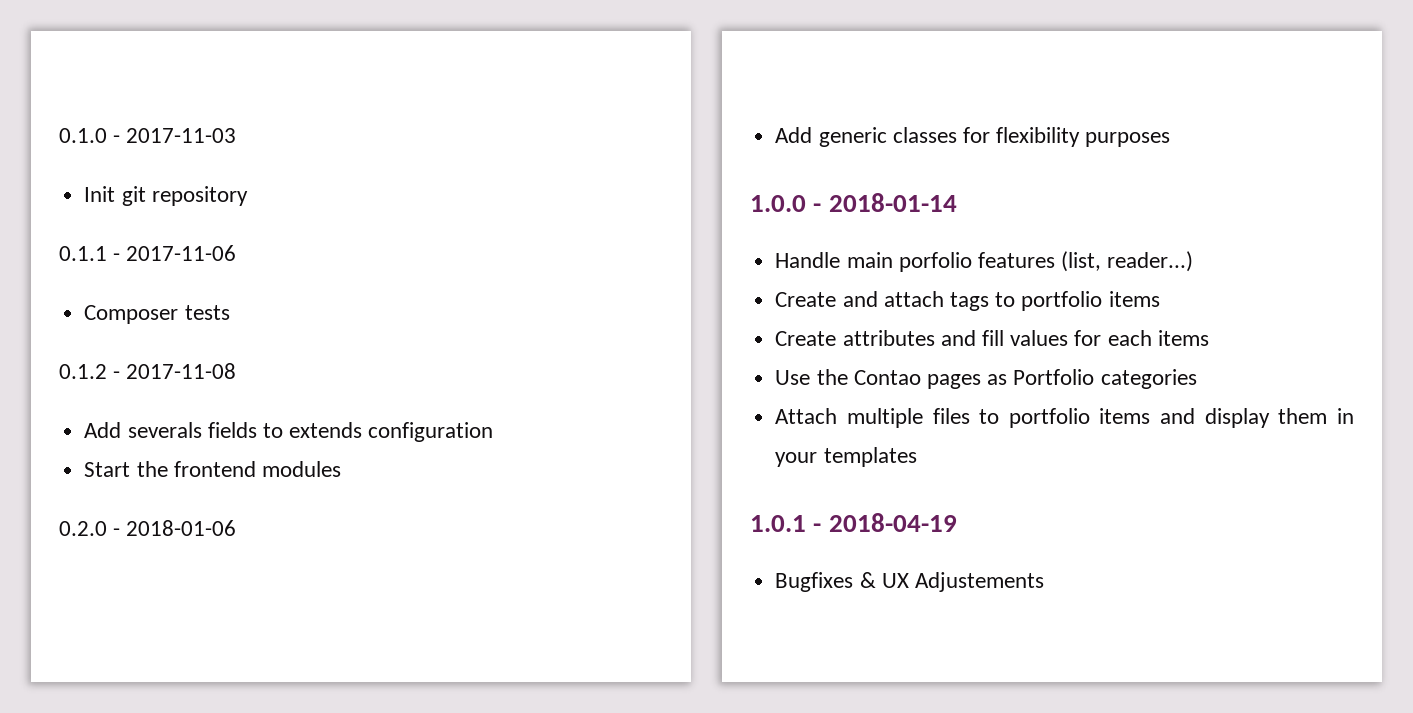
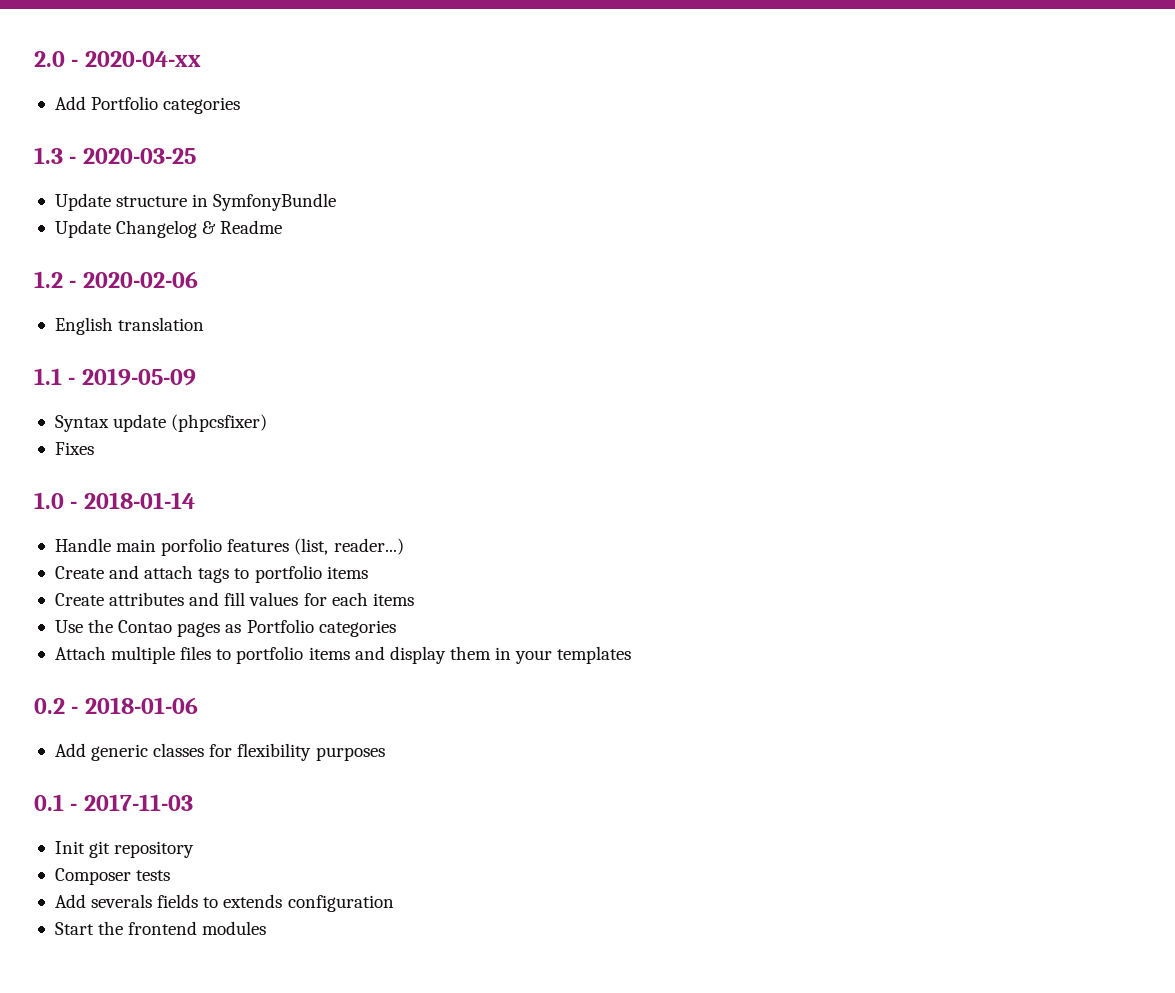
- 0.1.0 - 2017-11-03
- Init git repository
- 0.1.1 - 2017-11-06
- Composer tests
- 0.1.2 - 2017-11-08
- Add severals fields to extends configuration
- Start the frontend modules
- 0.2.0 - 2018-01-06
- Add generic classes for flexibility purposes
- 1.0.0 - 2018-01-14
+ 2.0 - 2020-04-xx
+ Add Portfolio categories
+ 1.3 - 2020-03-25
+ Update structure in SymfonyBundle
+ Update Changelog & Readme
+ 1.2 - 2020-02-06
+ English translation
+ 1.1 - 2019-05-09
+ Syntax update (phpcsfixer)
+ Fixes
+ 1.0 - 2018-01-14
- 1.0.1 - 2018-04-19
- Bugfixes & UX Adjustements
+ 0.2 - 2018-01-06
+ Add generic classes for flexibility purposes
+ 0.1 - 2017-11-03
+ Init git repository
+ Composer tests
+ Add severals fields to extends configuration
+ Start the frontend modules

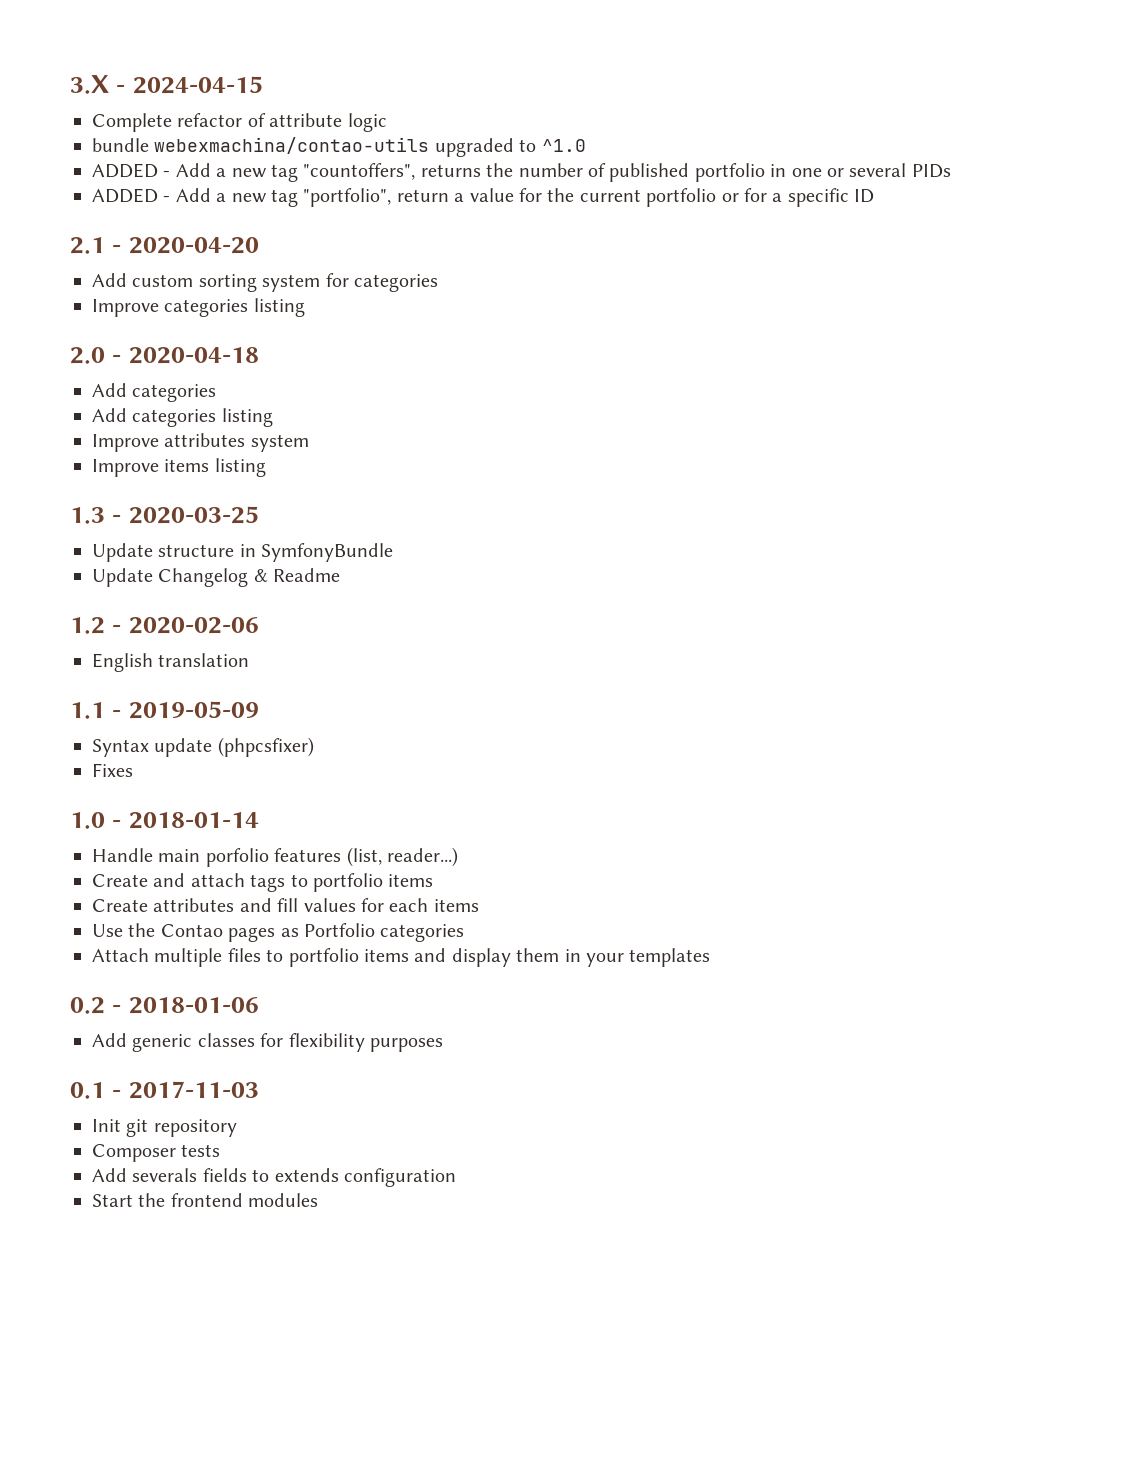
+ 3.X - 2024-04-15
+ Complete refactor of attribute logic
+ bundle webexmachina/contao-utils upgraded to ^1.0
+ ADDED - Add a new tag "countoffers", returns the number of published portfolio in one or several PIDs
+ ADDED - Add a new tag "portfolio", return a value for the current portfolio or for a specific ID
+ 2.1 - 2020-04-20
+ Add custom sorting system for categories
+ Improve categories listing
- 2.0 - 2020-04-xx
- Add Portfolio categories
+ 2.0 - 2020-04-18
+ Add categories
+ Add categories listing
+ Improve attributes system
+ Improve items listing

